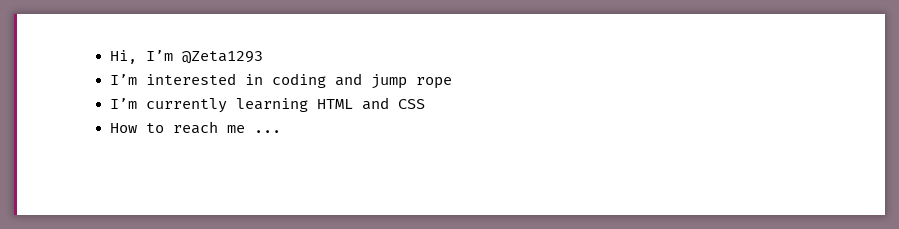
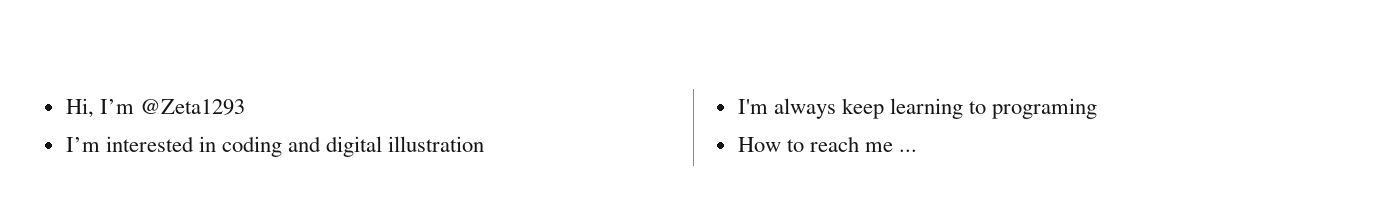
- I’m interested in coding and jump rope
- I’m currently learning HTML and CSS
+ I’m interested in coding and digital illustration
+ I'm always keep learning to programing

